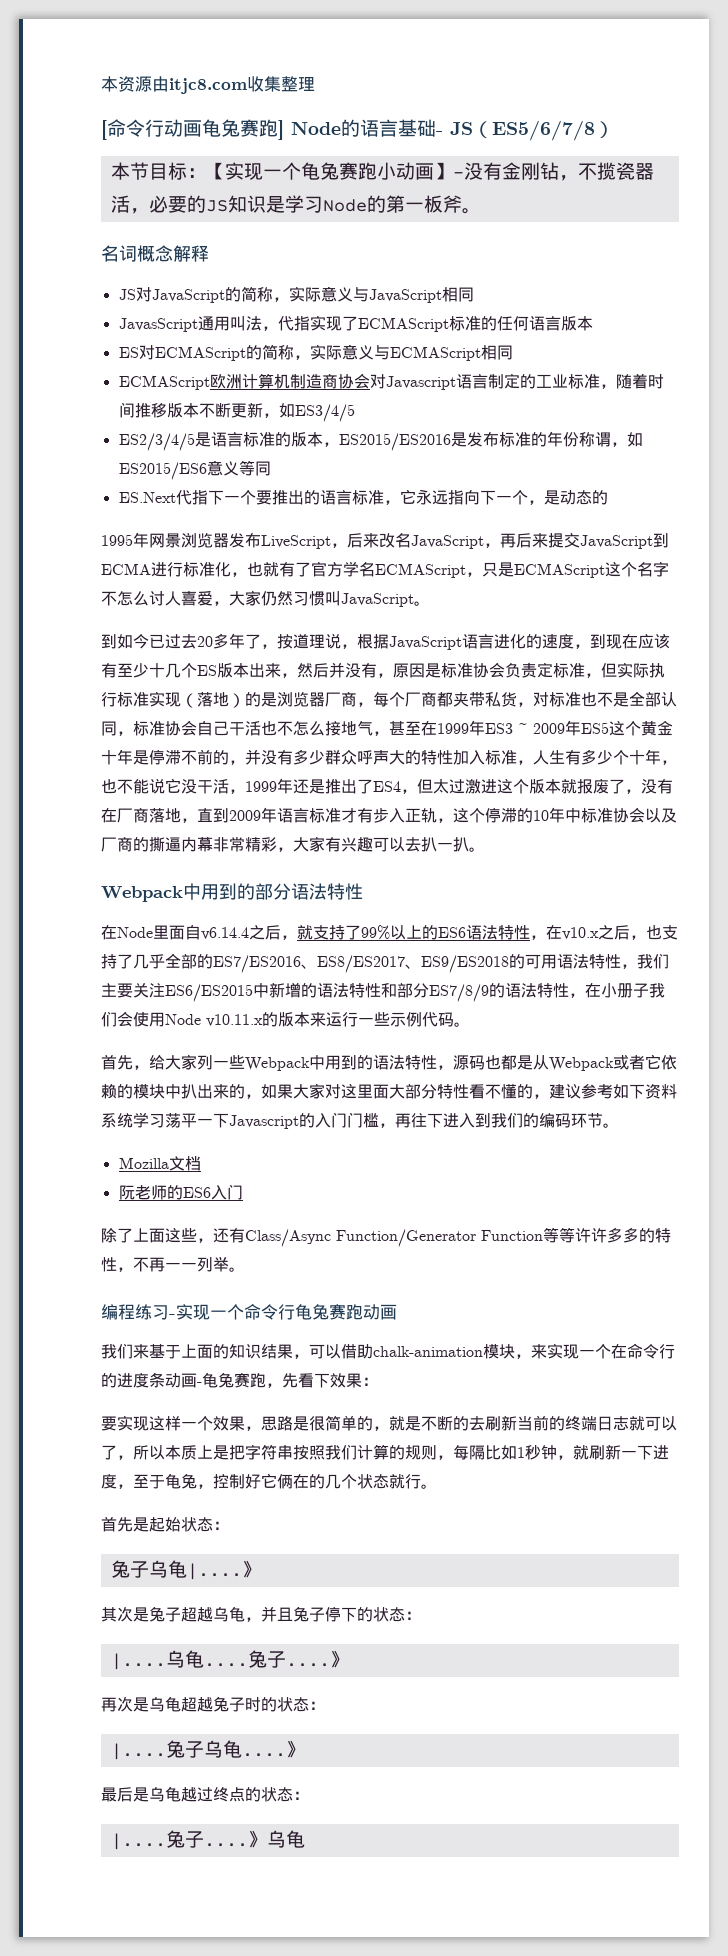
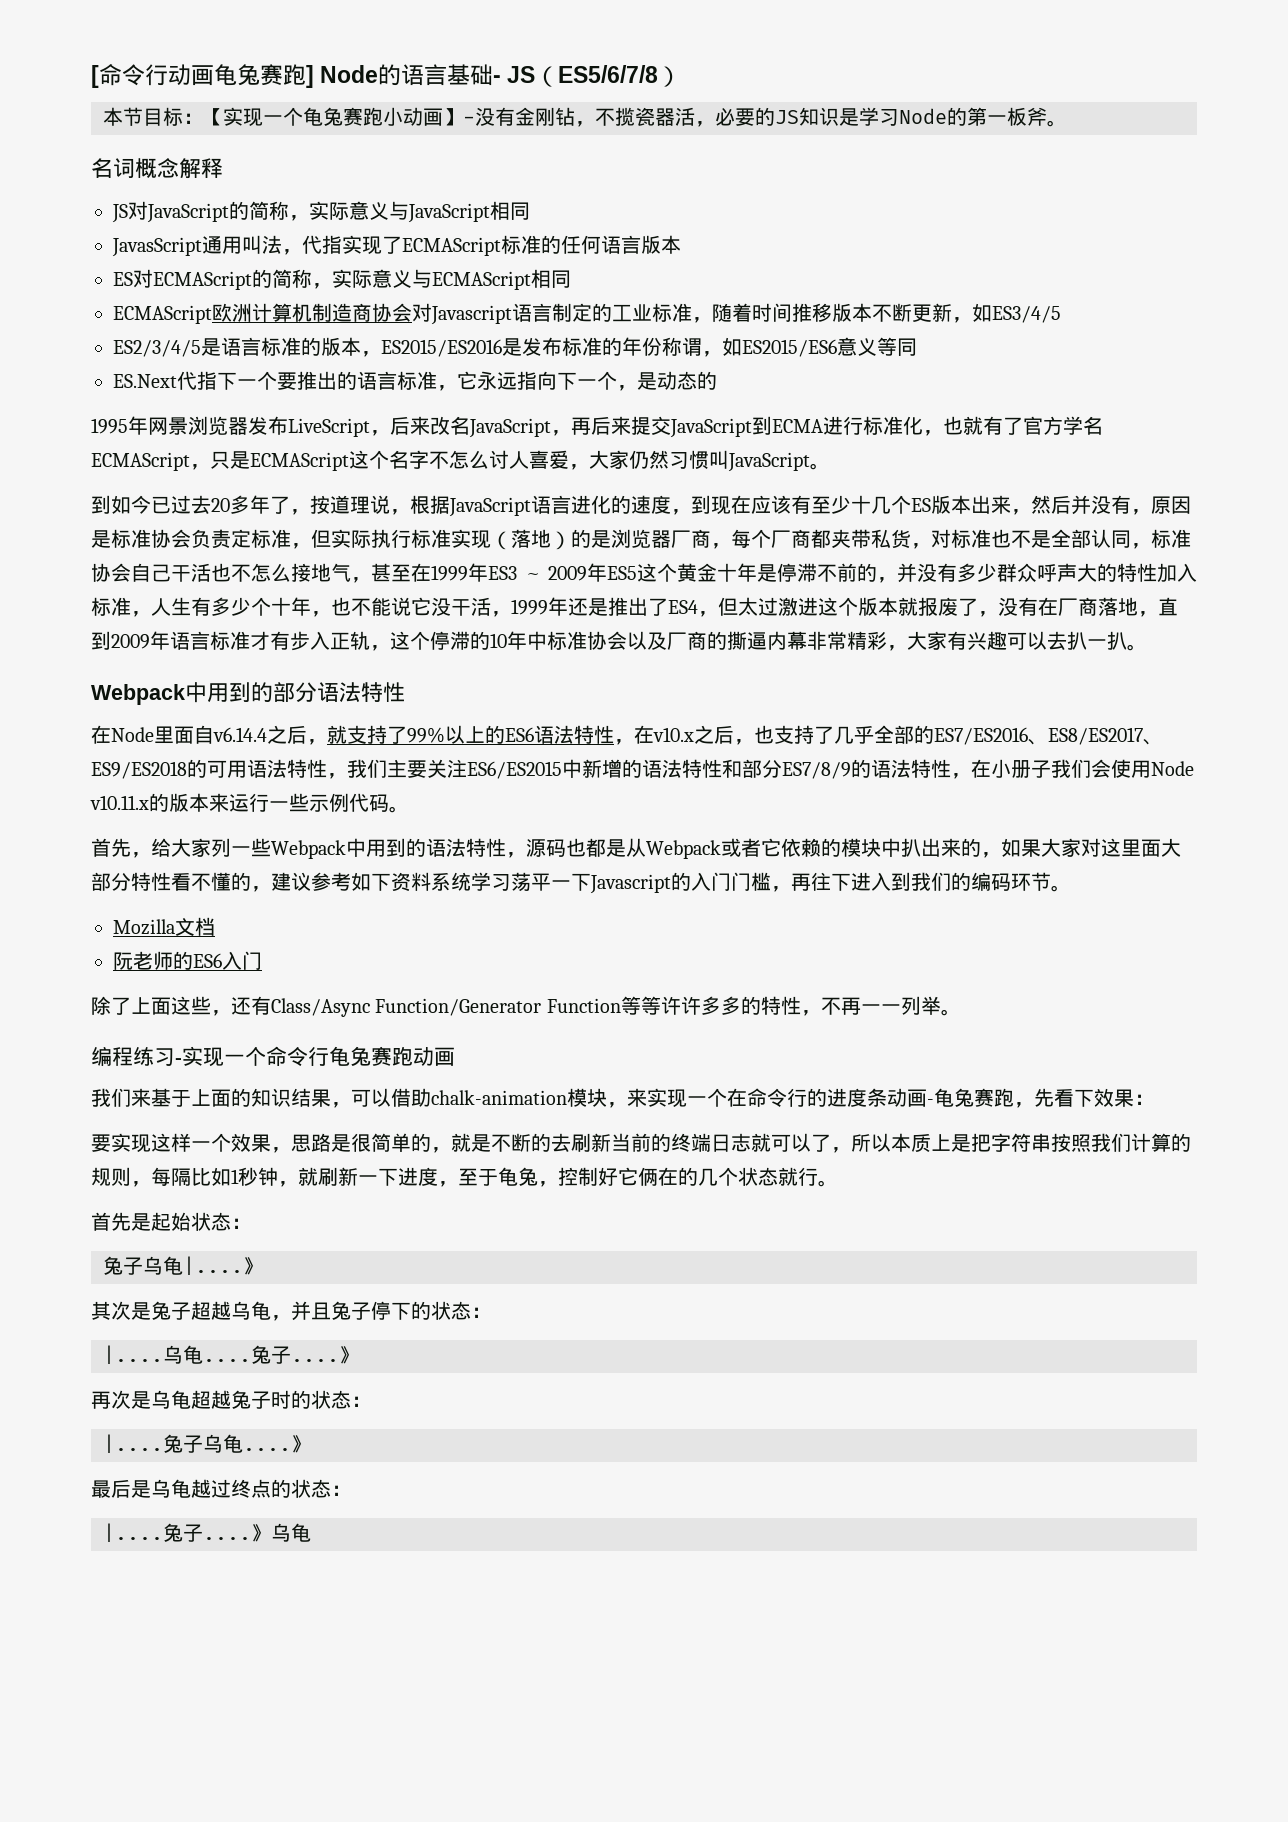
- 本资源由itjc8.com收集整理

